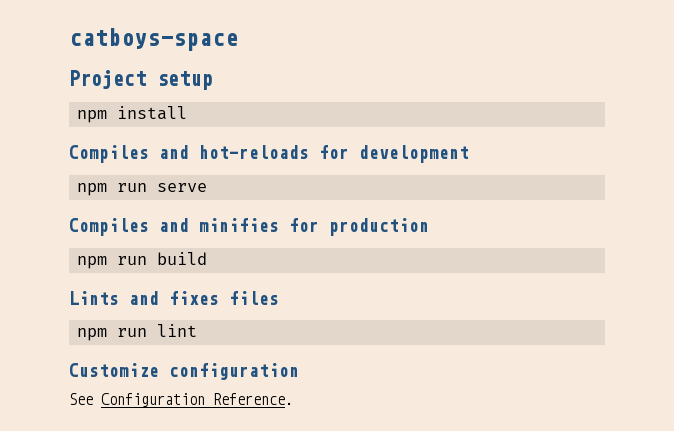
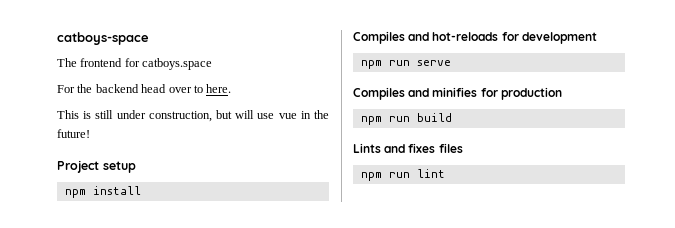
+ The frontend for catboys.space
+ For the backend head over to here.
+ This is still under construction, but will use vue in the future!
- Customize configuration
- See Configuration Reference.

